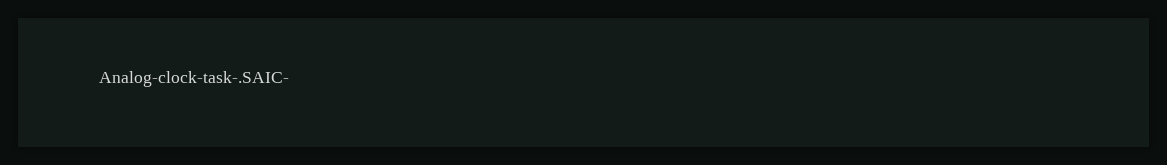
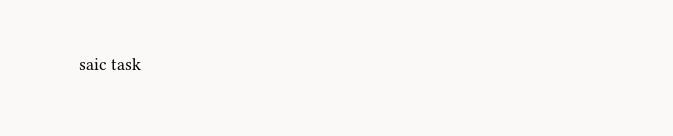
- Analog-clock-task-.SAIC-
+ saic task

